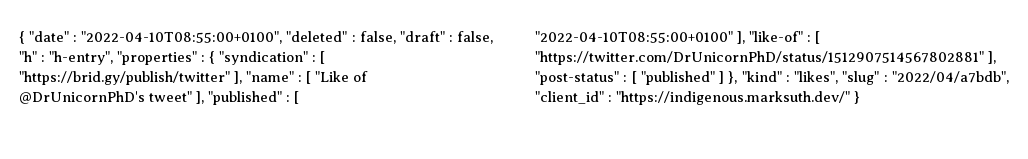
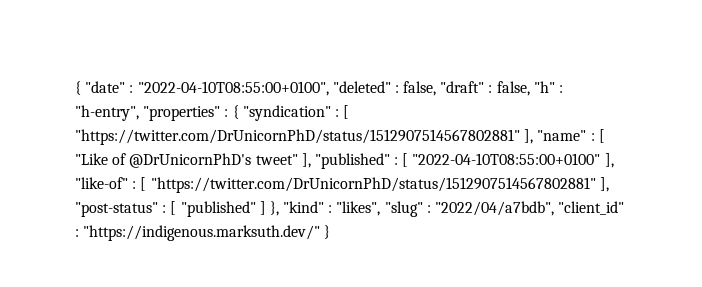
- { "date" : "2022-04-10T08:55:00+0100", "deleted" : false, "draft" : false, "h" : "h-entry", "properties" : { "syndication" : [ "https://brid.gy/publish/twitter" ], "name" : [ "Like of @DrUnicornPhD's tweet" ], "published" : [ "2022-04-10T08:55:00+0100" ], "like-of" : [ "https://twitter.com/DrUnicornPhD/status/1512907514567802881" ], "post-status" : [ "published" ] }, "kind" : "likes", "slug" : "2022/04/a7bdb", "client_id" : "https://indigenous.marksuth.dev/" }
+ { "date" : "2022-04-10T08:55:00+0100", "deleted" : false, "draft" : false, "h" : "h-entry", "properties" : { "syndication" : [ "https://twitter.com/DrUnicornPhD/status/1512907514567802881" ], "name" : [ "Like of @DrUnicornPhD's tweet" ], "published" : [ "2022-04-10T08:55:00+0100" ], "like-of" : [ "https://twitter.com/DrUnicornPhD/status/1512907514567802881" ], "post-status" : [ "published" ] }, "kind" : "likes", "slug" : "2022/04/a7bdb", "client_id" : "https://indigenous.marksuth.dev/" }

